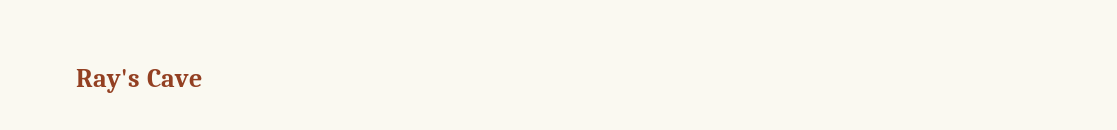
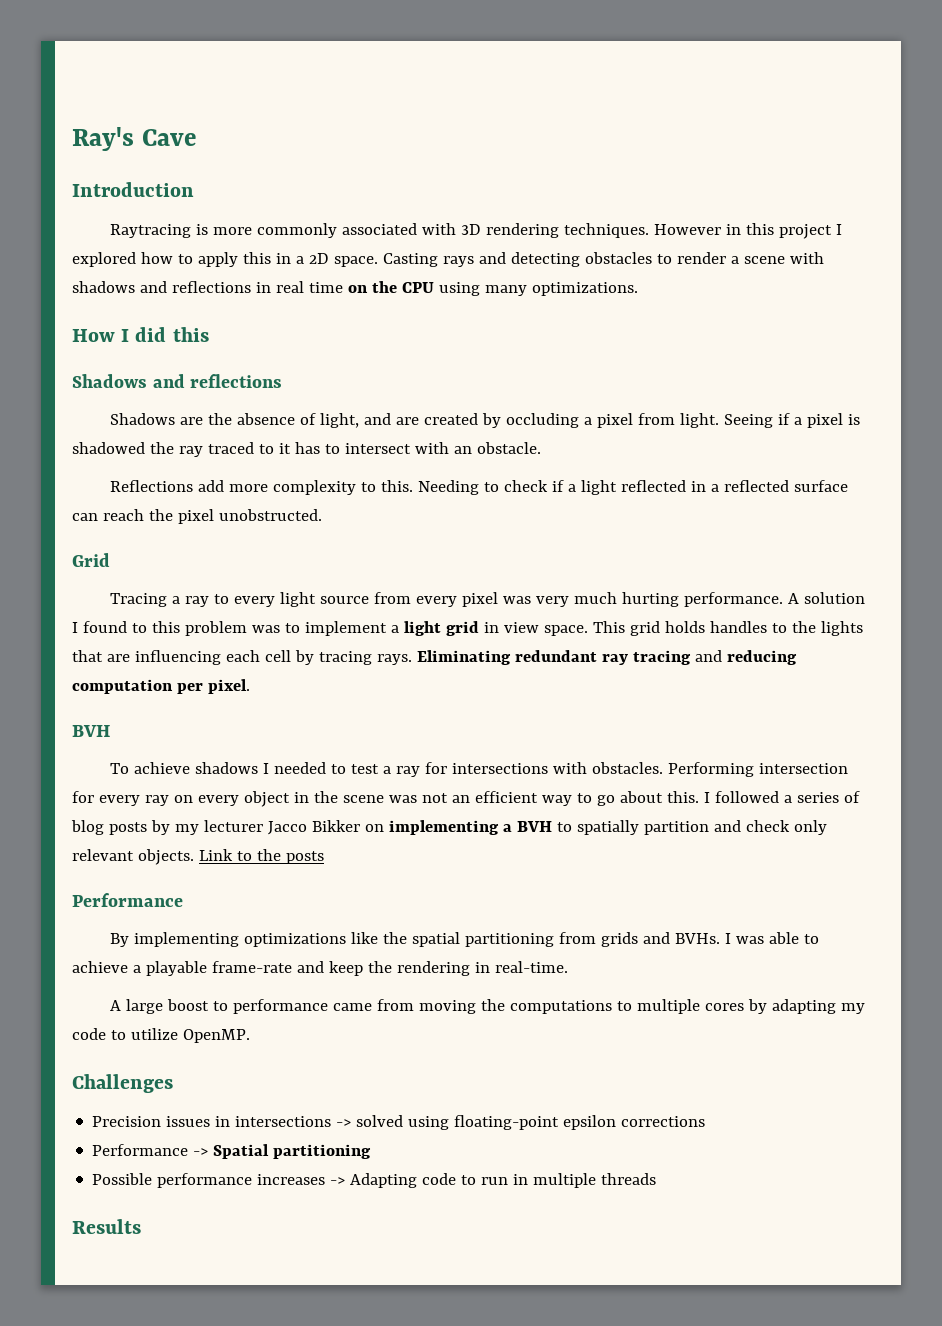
+ Introduction
+ Raytracing is more commonly associated with 3D rendering techniques. However in this project I explored how to apply this in a 2D space. Casting rays and detecting obstacles to render a scene with shadows and reflections in real time on the CPU using many optimizations.
+ How I did this
+ Shadows and reflections
+ Shadows are the absence of light, and are created by occluding a pixel from light. Seeing if a pixel is shadowed the ray traced to it has to intersect with an obstacle.
+ Reflections add more complexity to this. Needing to check if a light reflected in a reflected surface can reach the pixel unobstructed.
+ Grid
+ Tracing a ray to every light source from every pixel was very much hurting performance. A solution I found to this problem was to implement a light grid in view space. This grid holds handles to the lights that are influencing each cell by tracing rays. Eliminating redundant ray tracing and reducing computation per pixel.
+ BVH
+ To achieve shadows I needed to test a ray for intersections with obstacles. Performing intersection for every ray on every object in the scene was not an efficient way to go about this. I followed a series of blog posts by my lecturer Jacco Bikker on implementing a BVH to spatially partition and check only relevant objects. Link to the posts
+ Performance
+ By implementing optimizations like the spatial partitioning from grids and BVHs. I was able to achieve a playable frame-rate and keep the rendering in real-time.
+ A large boost to performance came from moving the computations to multiple cores by adapting my code to utilize OpenMP.
+ Challenges
+ Precision issues in intersections -> solved using floating-point epsilon corrections
+ Performance -> Spatial partitioning
+ Possible performance increases -> Adapting code to run in multiple threads
+ Results

